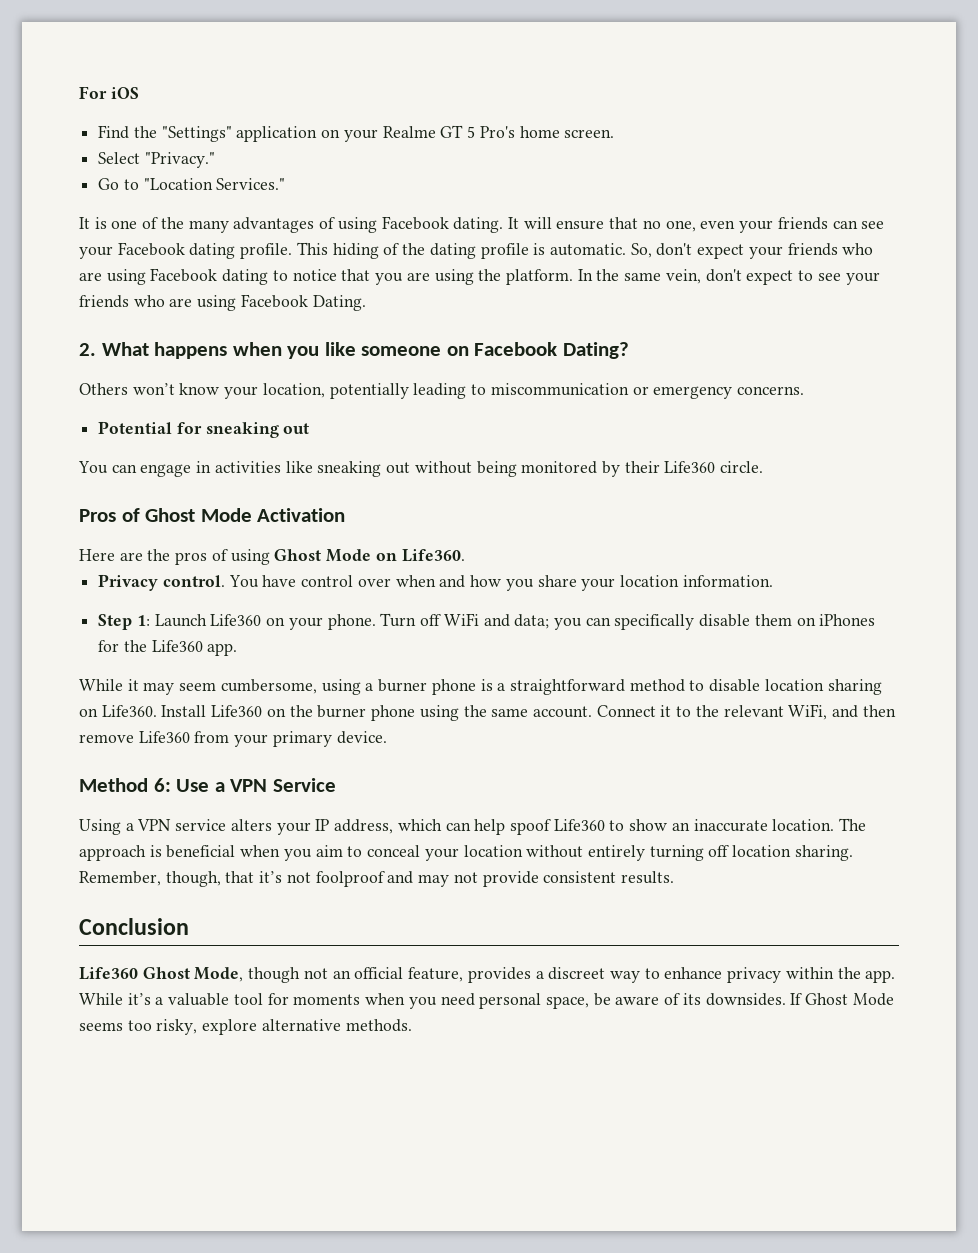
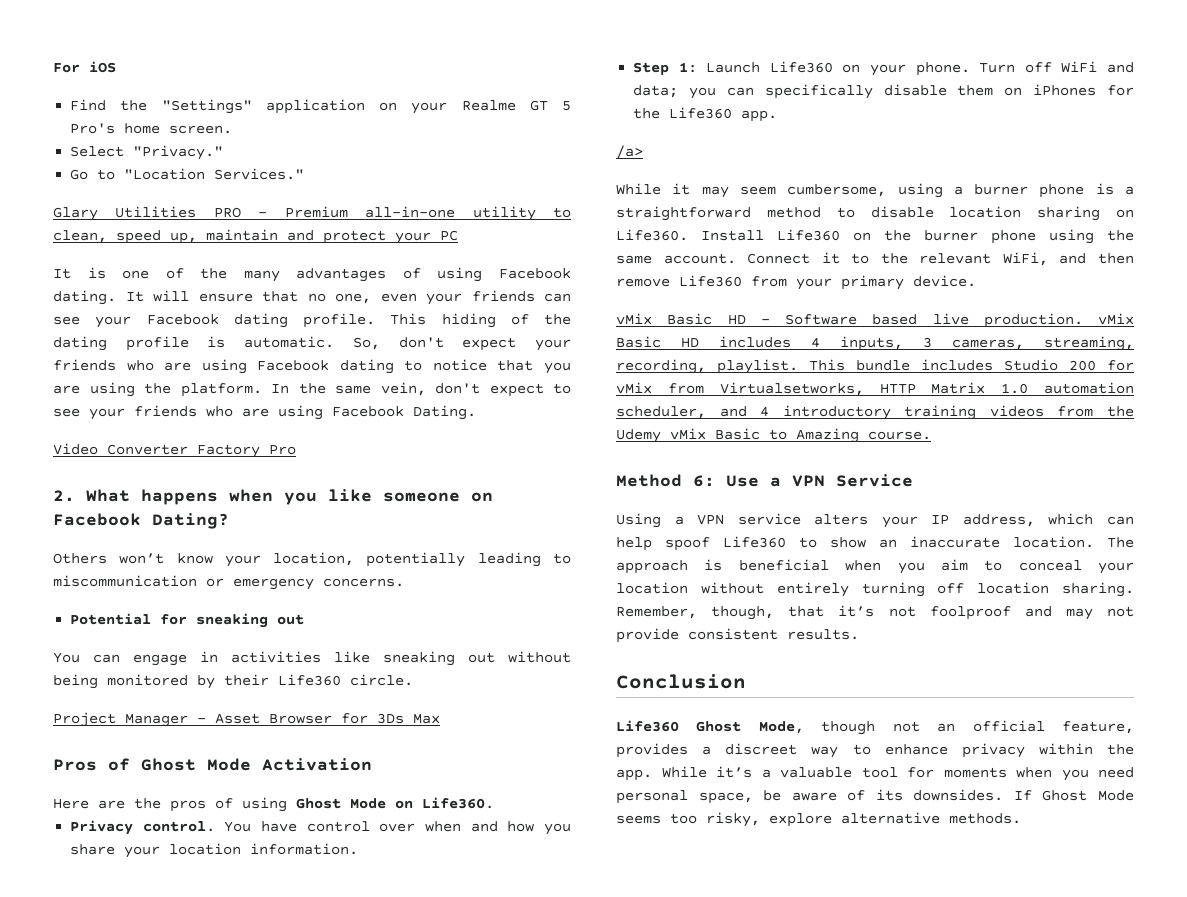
+ Glary Utilities PRO - Premium all-in-one utility to clean, speed up, maintain and protect your PC
+ Video Converter Factory Pro
+ Project Manager - Asset Browser for 3Ds Max
+ /a>
+ vMix Basic HD - Software based live production. vMix Basic HD includes 4 inputs, 3 cameras, streaming, recording, playlist. This bundle includes Studio 200 for vMix from Virtualsetworks, HTTP Matrix 1.0 automation scheduler, and 4 introductory training videos from the Udemy vMix Basic to Amazing course.

